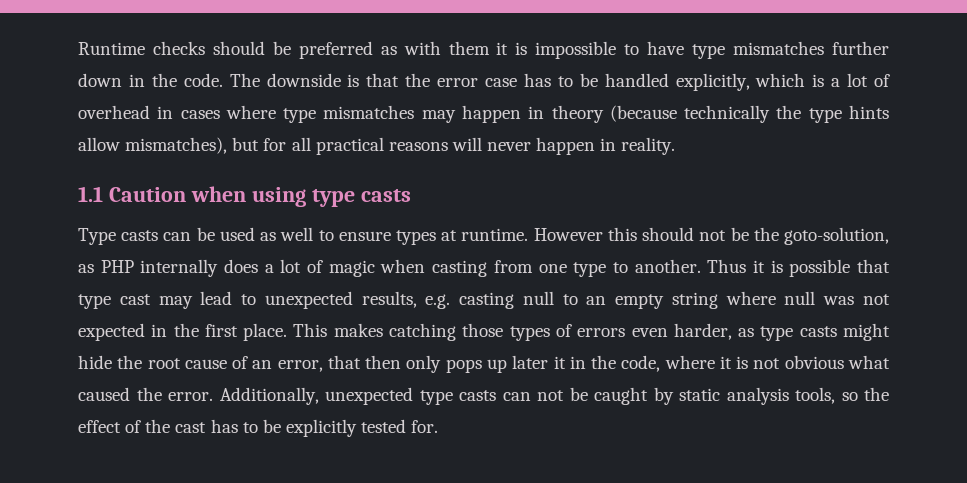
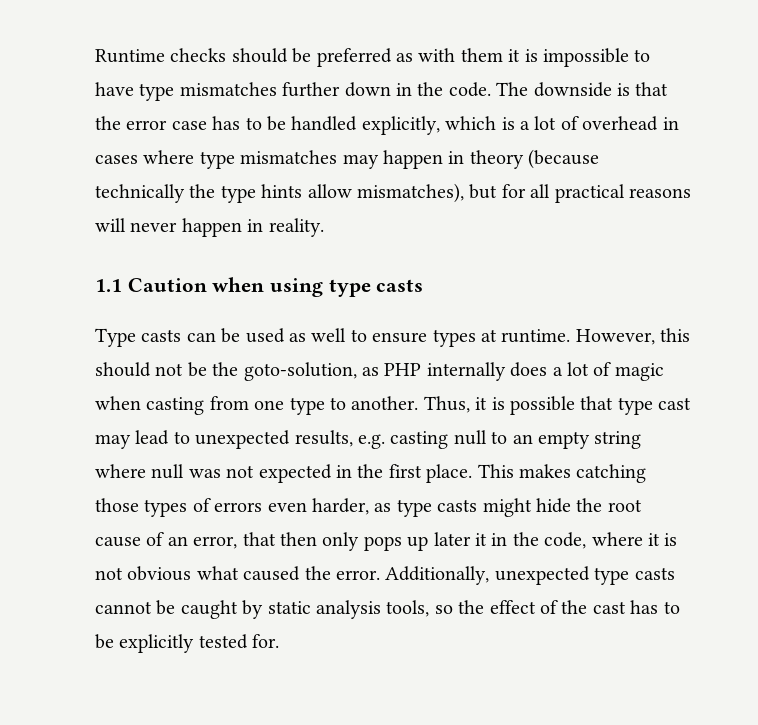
- However this should not be the goto-solution, as PHP internally does a lot of magic when casting from one type to another.
+ However, this should not be the goto-solution, as PHP internally does a lot of magic when casting from one type to another.
- Thus it is possible that type cast may lead to unexpected results, e.g. casting null to an empty string where null was not expected in the first place.
+ Thus, it is possible that type cast may lead to unexpected results, e.g. casting null to an empty string where null was not expected in the first place.
- Additionally, unexpected type casts can not be caught by static analysis tools, so the effect of the cast has to be explicitly tested for.
+ Additionally, unexpected type casts cannot be caught by static analysis tools, so the effect of the cast has to be explicitly tested for.

